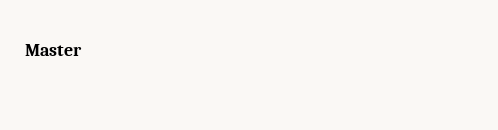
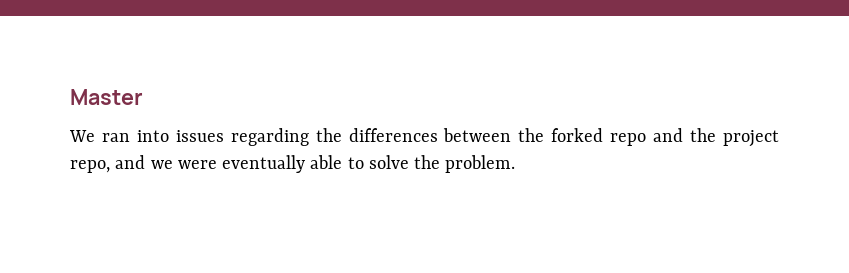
+ We ran into issues regarding the differences between the forked repo and the project repo, and we were eventually able to solve the problem.

